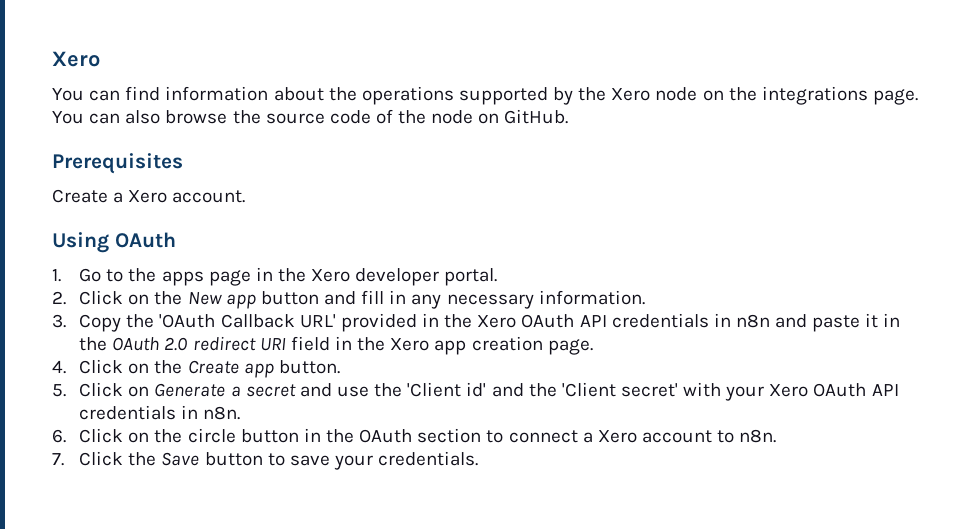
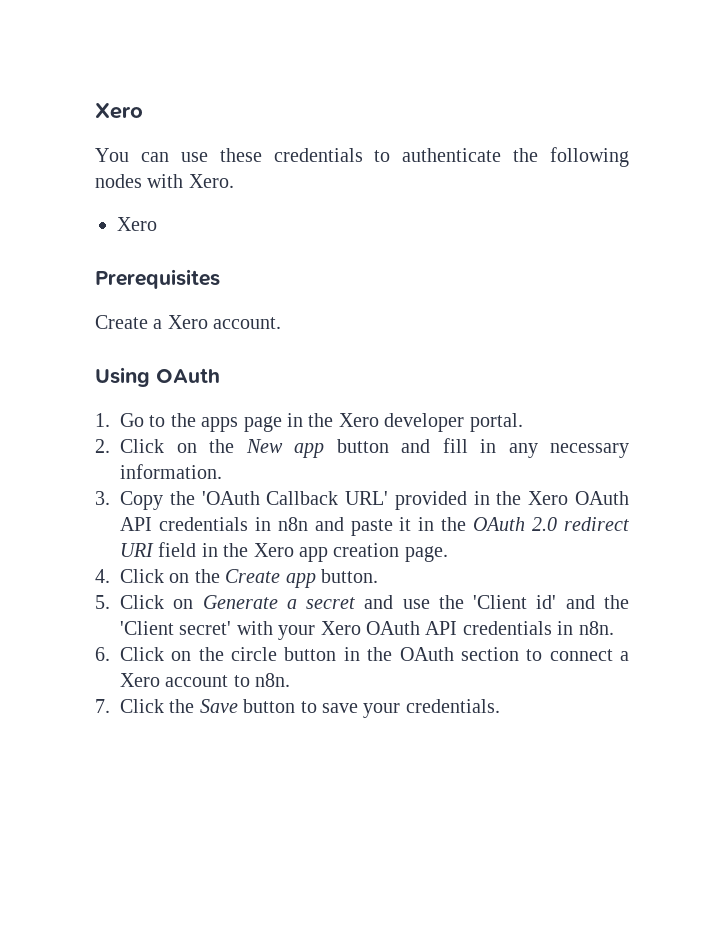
- You can find information about the operations supported by the Xero node on the integrations page. You can also browse the source code of the node on GitHub.
+ You can use these credentials to authenticate the following nodes with Xero.
+ Xero

